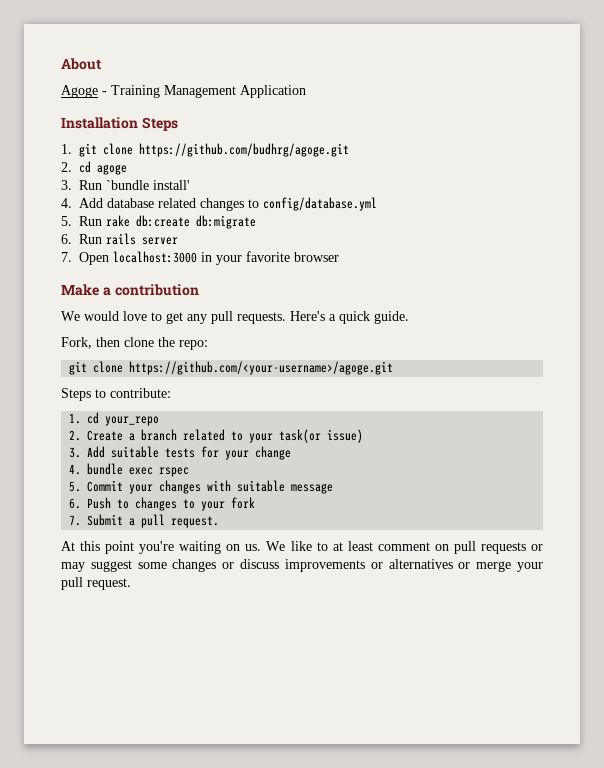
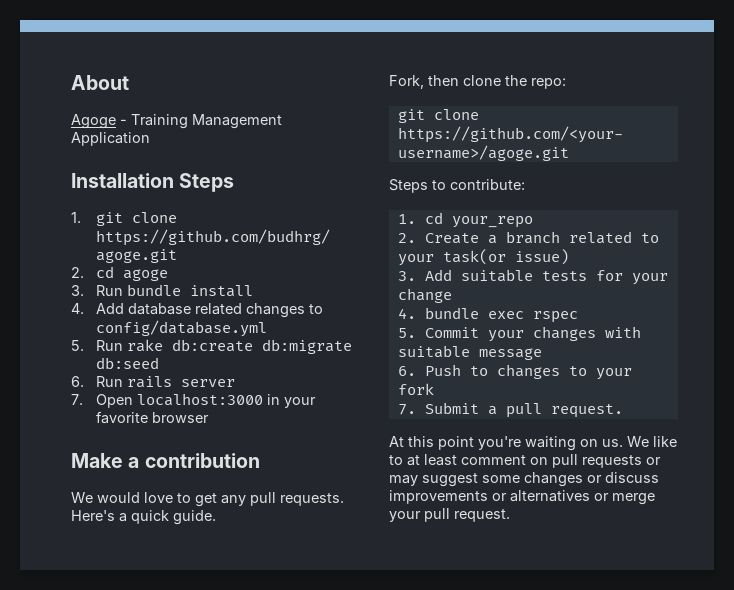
- 3. Run `bundle install'
+ 3. Run bundle install
- 5. Run rake db:create db:migrate
+ 5. Run rake db:create db:migrate db:seed

